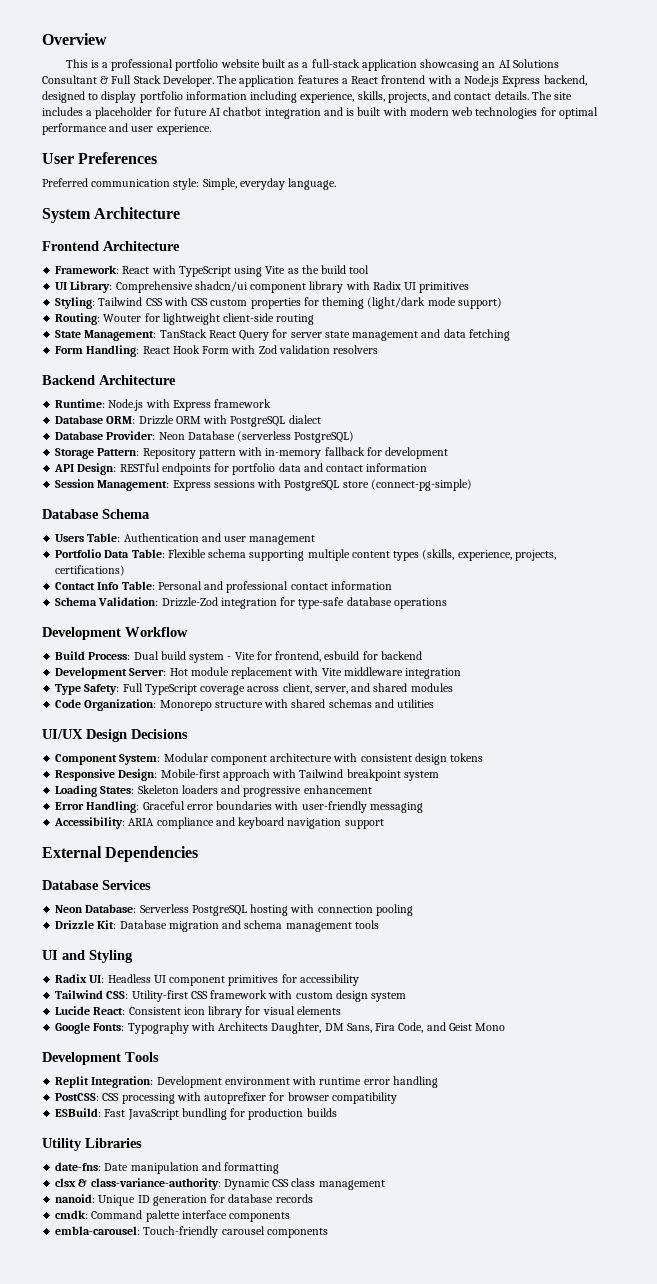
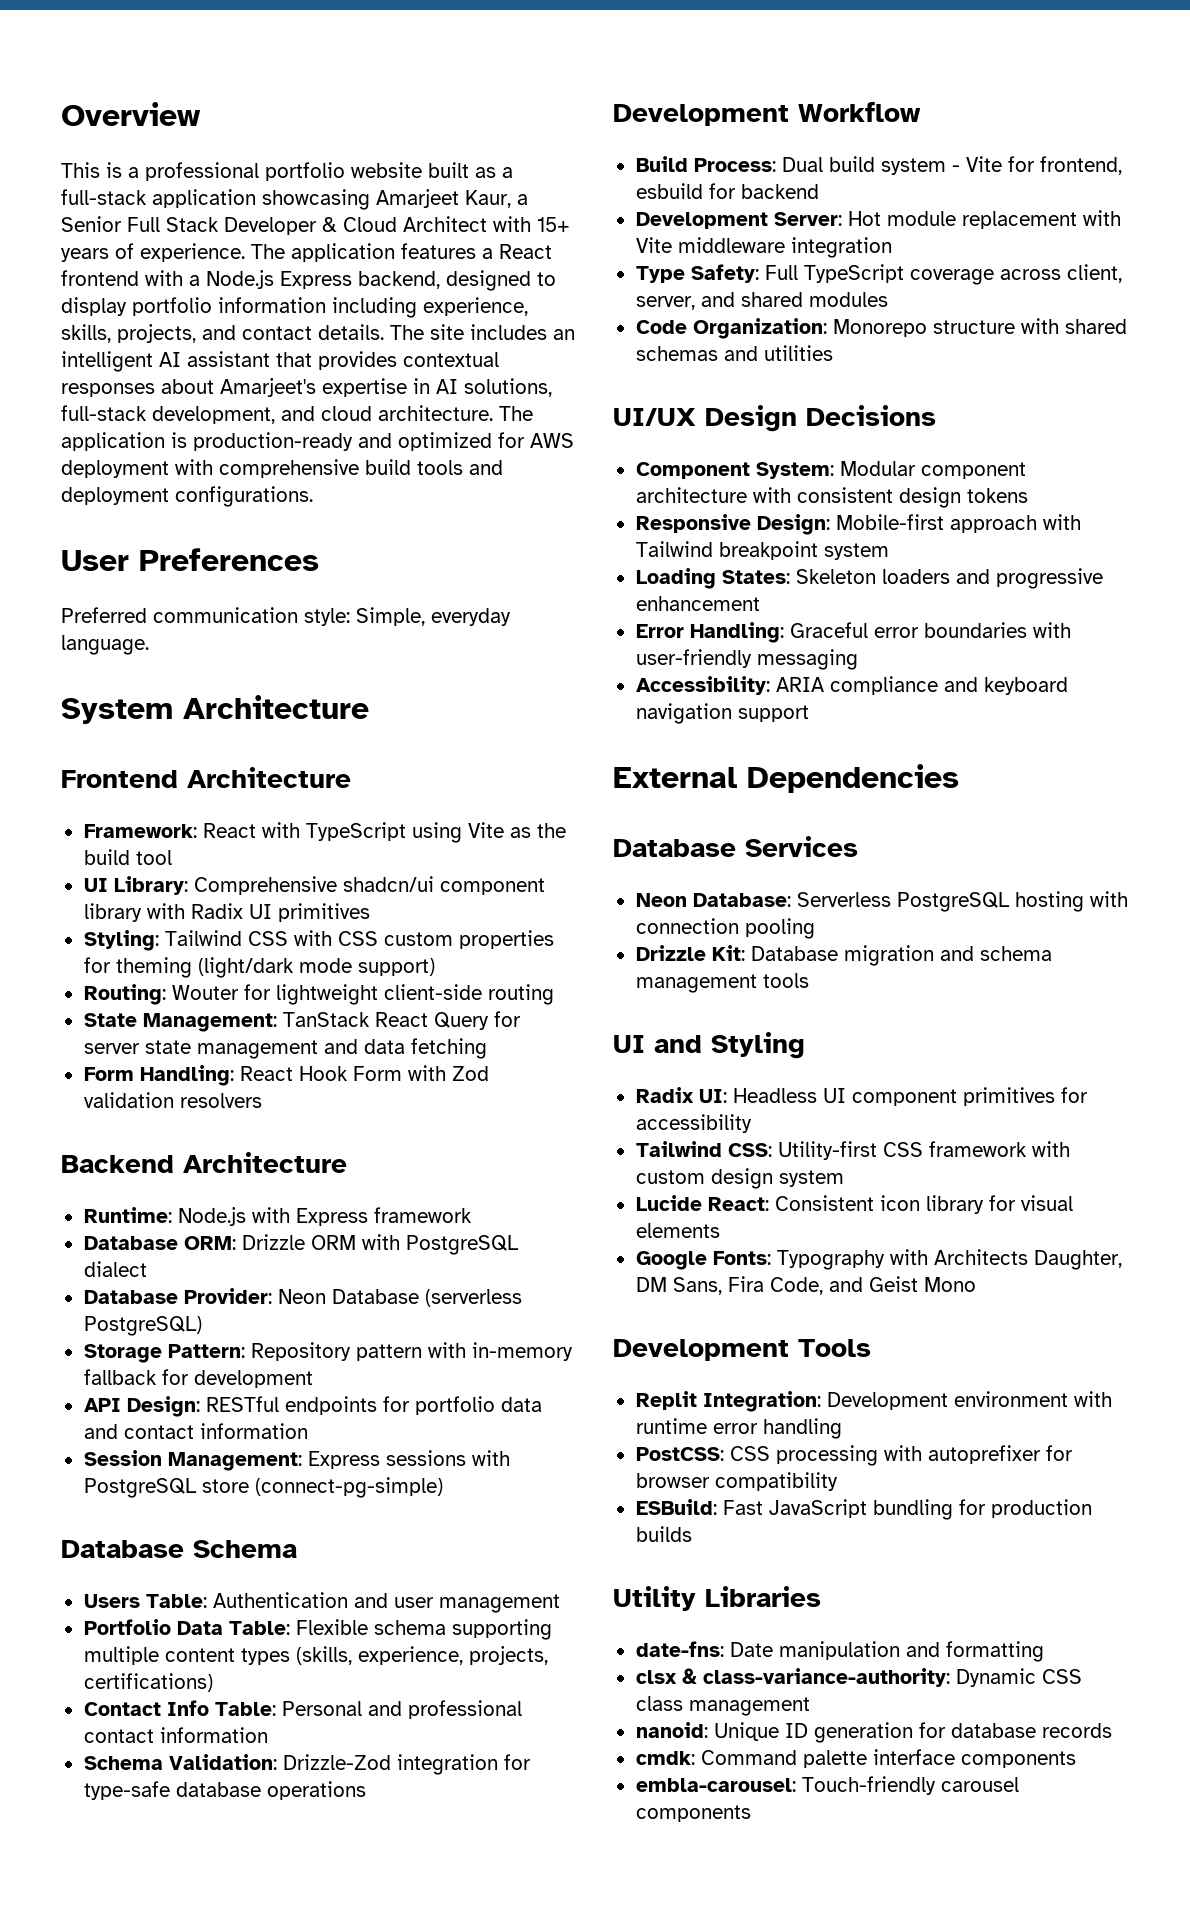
- This is a professional portfolio website built as a full-stack application showcasing an AI Solutions Consultant & Full Stack Developer.
+ This is a professional portfolio website built as a full-stack application showcasing Amarjeet Kaur, a Senior Full Stack Developer & Cloud Architect with 15+ years of experience.
- The site includes a placeholder for future AI chatbot integration and is built with modern web technologies for optimal performance and user experience.
+ The site includes an intelligent AI assistant that provides contextual responses about Amarjeet's expertise in AI solutions, full-stack development, and cloud architecture. The application is production-ready and optimized for AWS deployment with comprehensive build tools and deployment configurations.

